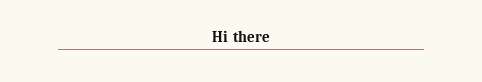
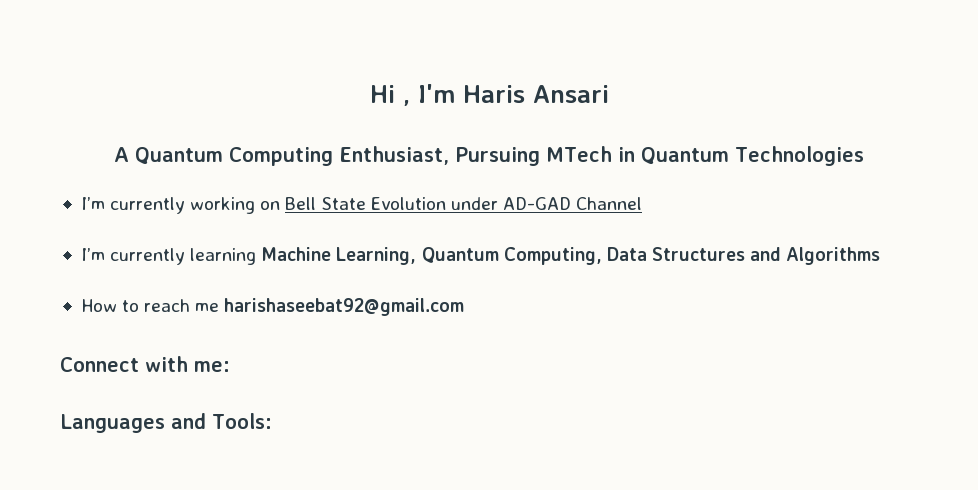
- Hi there
+ Hi , I'm Haris Ansari
+ A Quantum Computing Enthusiast, Pursuing MTech in Quantum Technologies
+ I’m currently working on Bell State Evolution under AD-GAD Channel
+ I’m currently learning Machine Learning, Quantum Computing, Data Structures and Algorithms
+ How to reach me harishaseebat92@gmail.com
+ Connect with me:
+ Languages and Tools:

